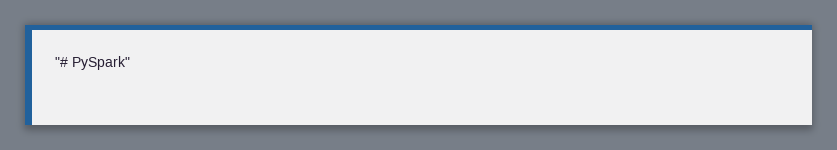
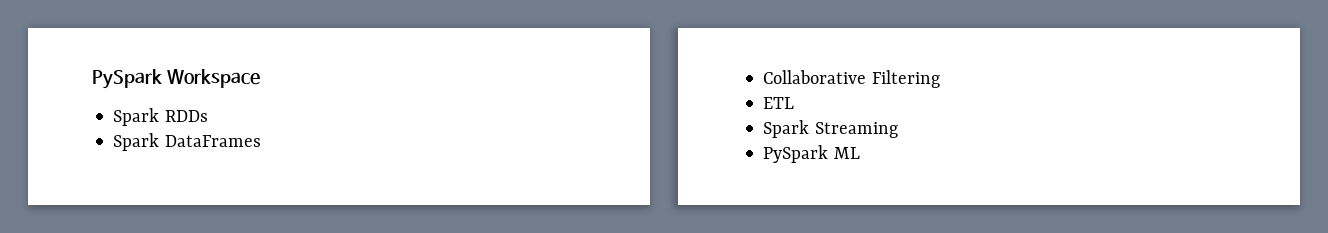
- "# PySpark"
+ PySpark Workspace
+ Spark RDDs
+ Spark DataFrames
+ Collaborative Filtering
+ ETL
+ Spark Streaming
+ PySpark ML

